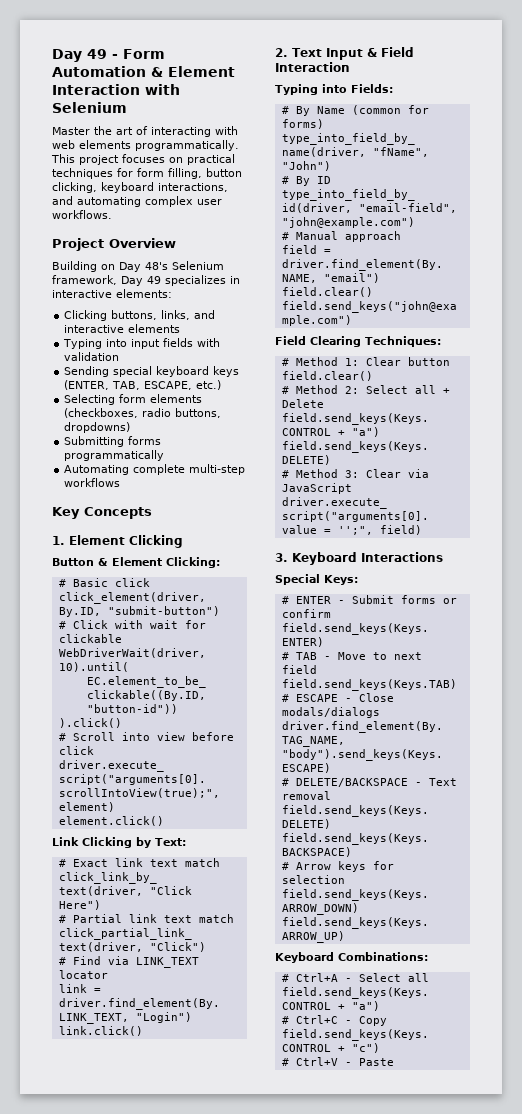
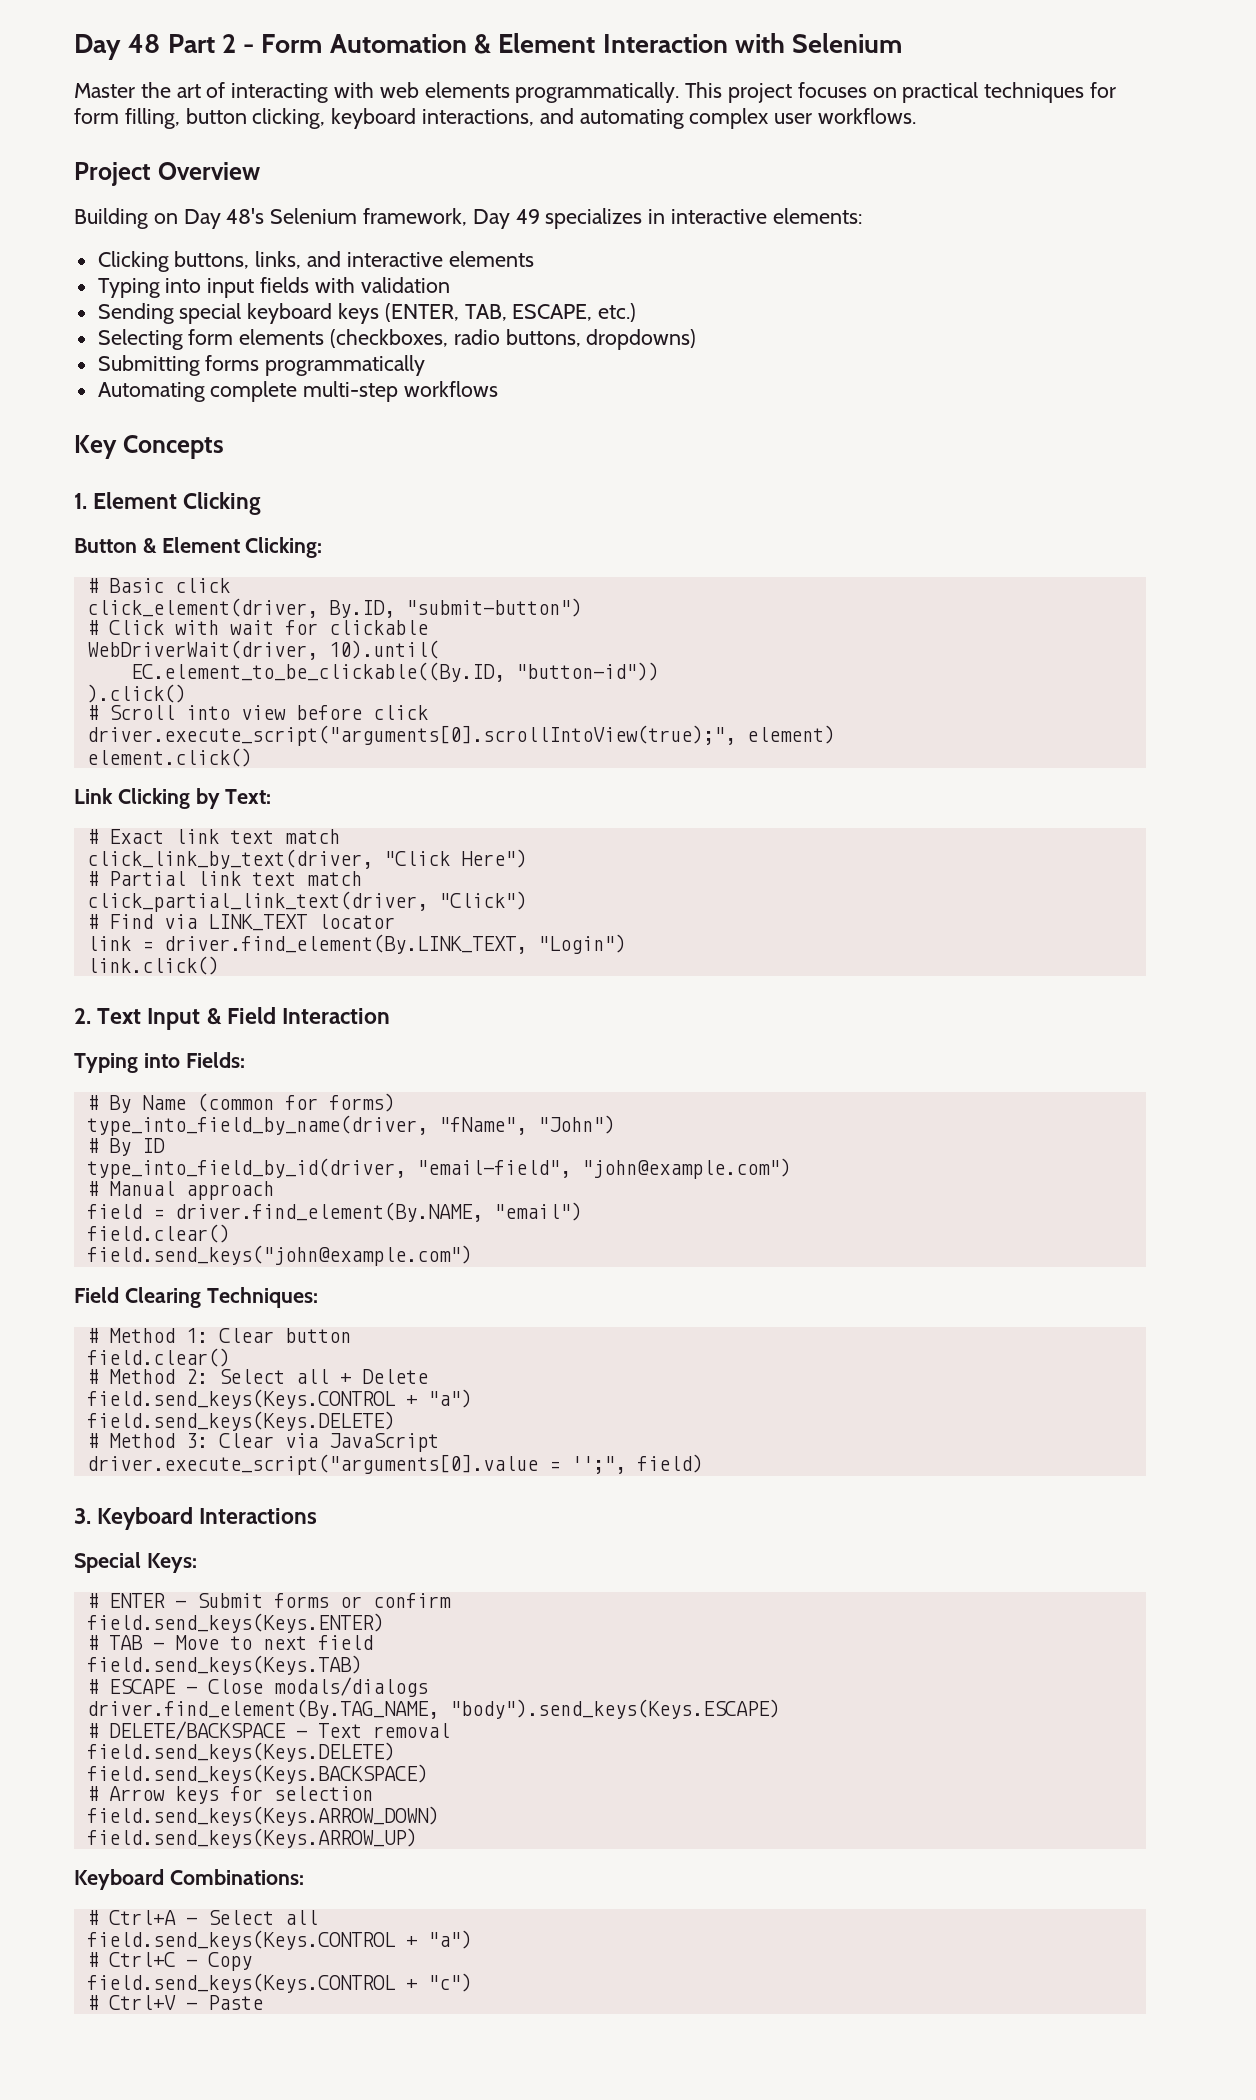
- Day 49 - Form Automation & Element Interaction with Selenium
+ Day 48 Part 2 - Form Automation & Element Interaction with Selenium

